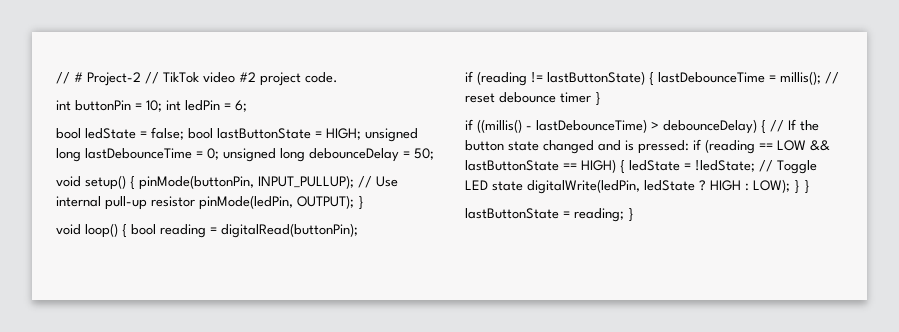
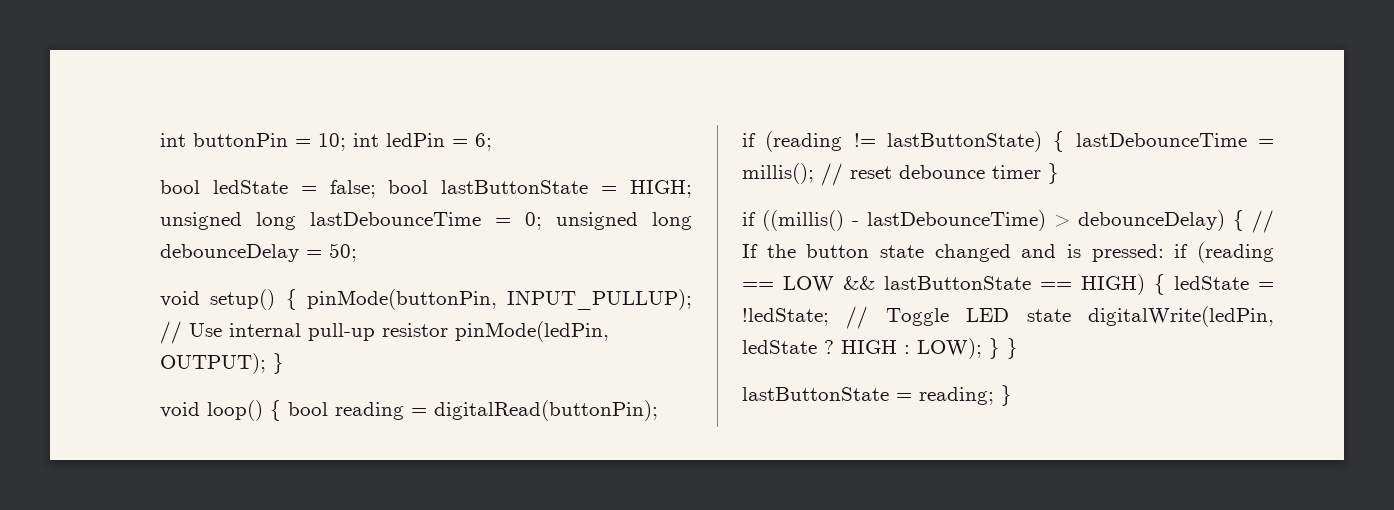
- // # Project-2 // TikTok video #2 project code.

